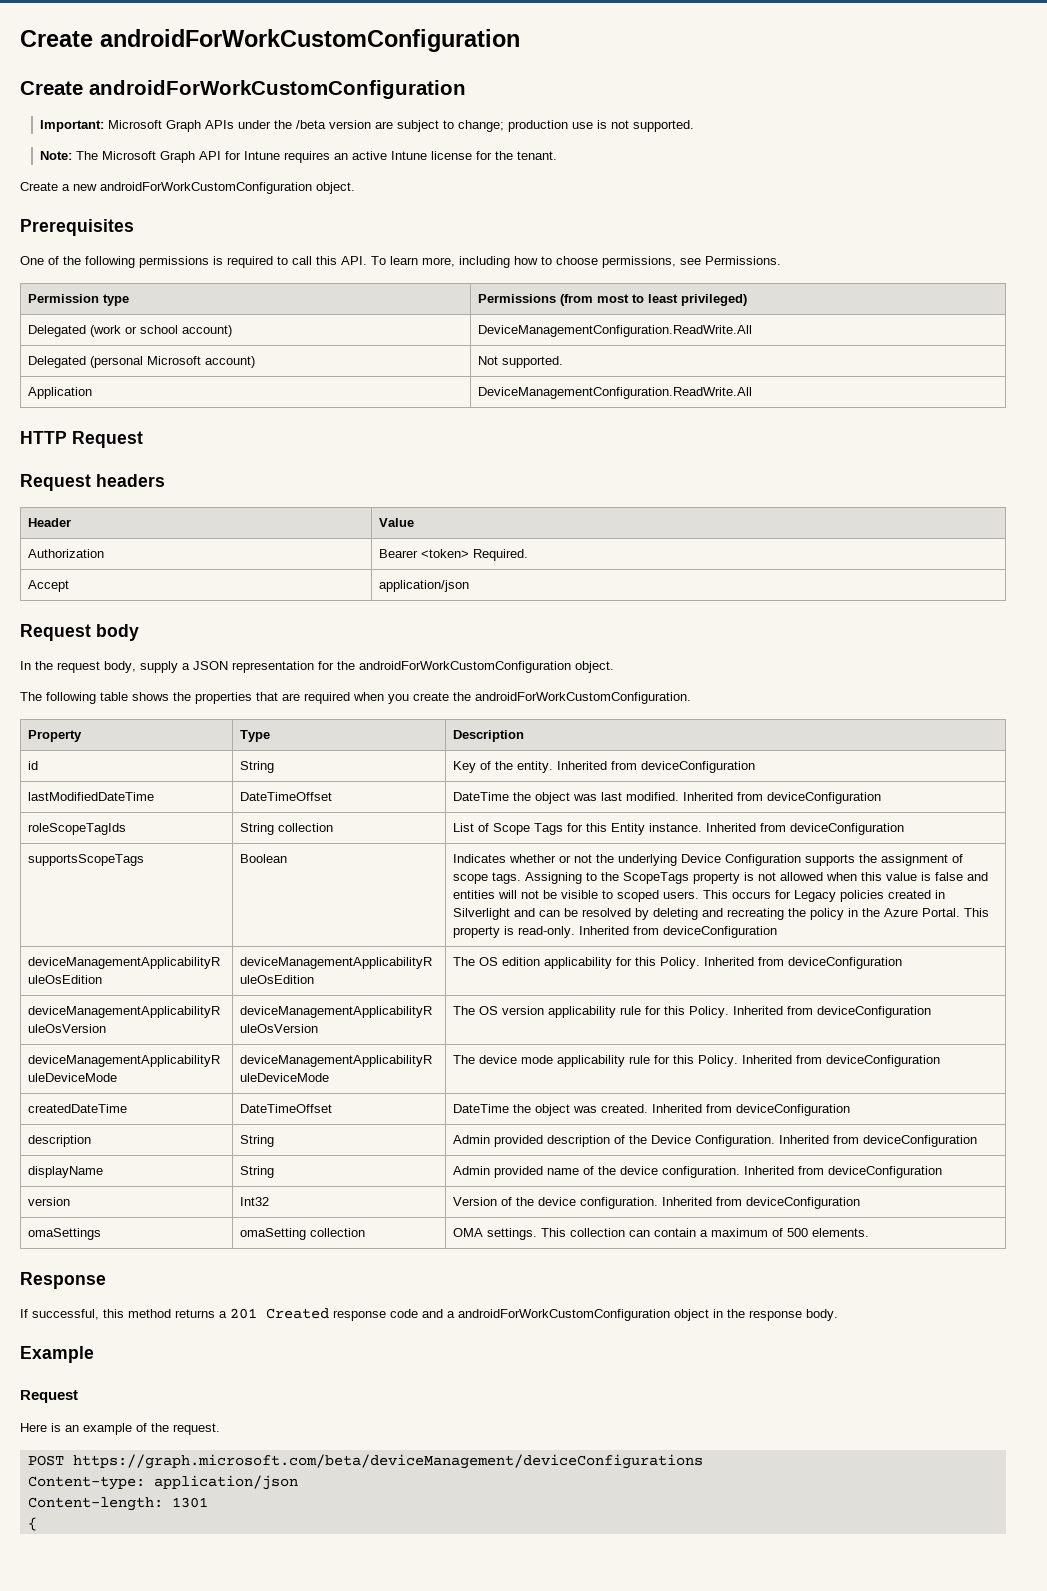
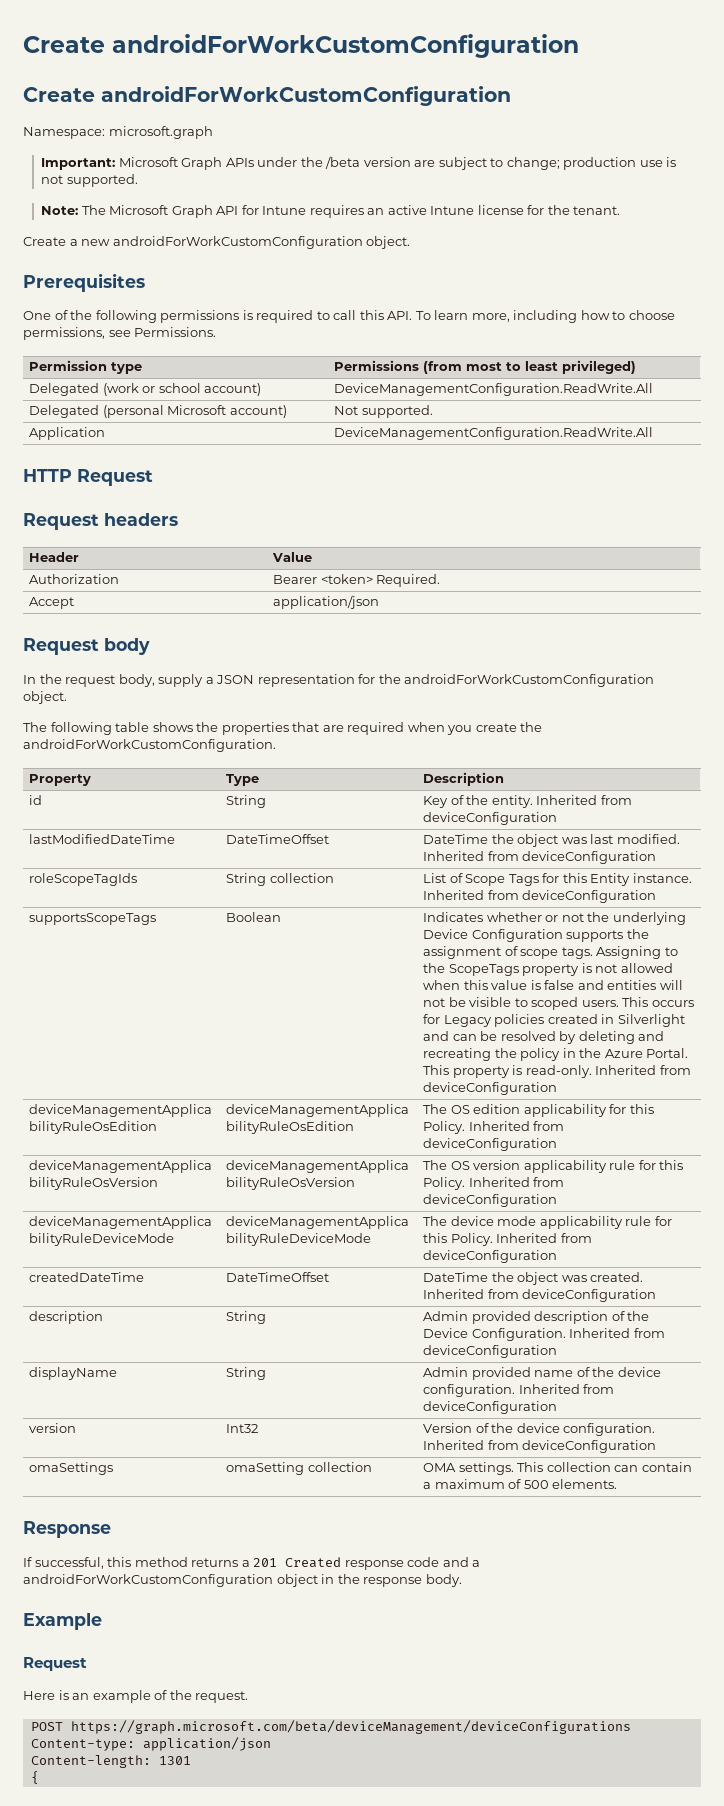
+ Namespace: microsoft.graph

